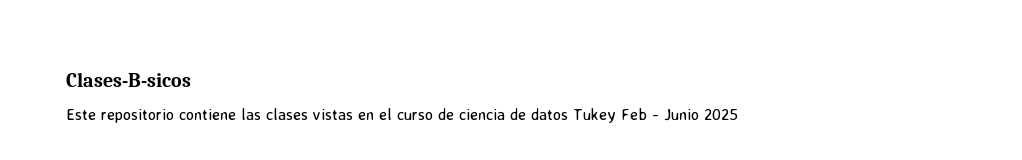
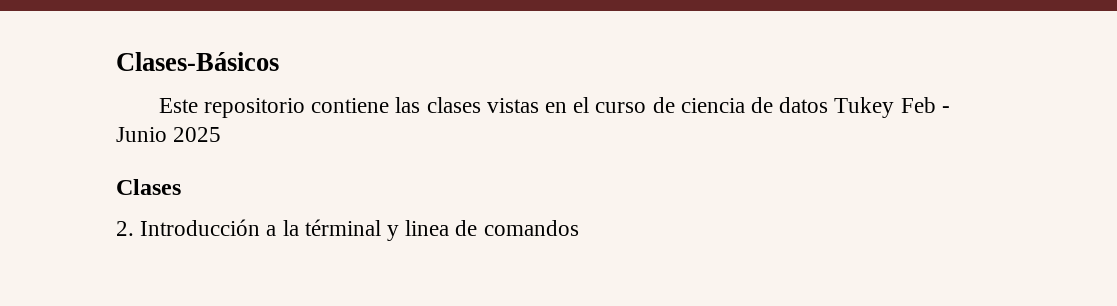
- Clases-B-sicos
+ Clases-Básicos
+ Clases
+ 2. Introducción a la términal y linea de comandos

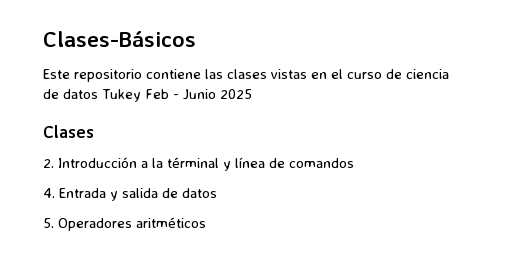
- 2. Introducción a la términal y linea de comandos
+ 2. Introducción a la términal y línea de comandos
+ 4. Entrada y salida de datos
+ 5. Operadores aritméticos

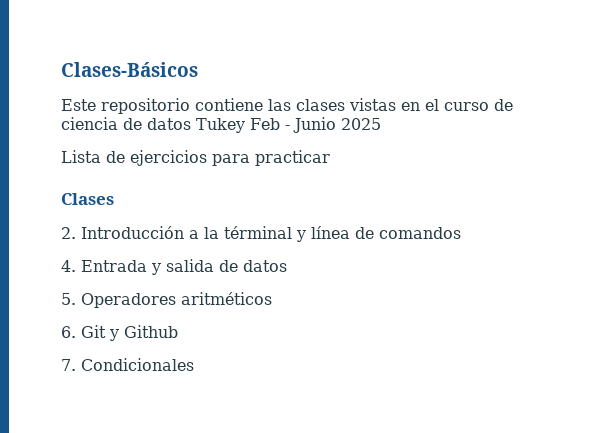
+ Lista de ejercicios para practicar
+ 6. Git y Github
+ 7. Condicionales

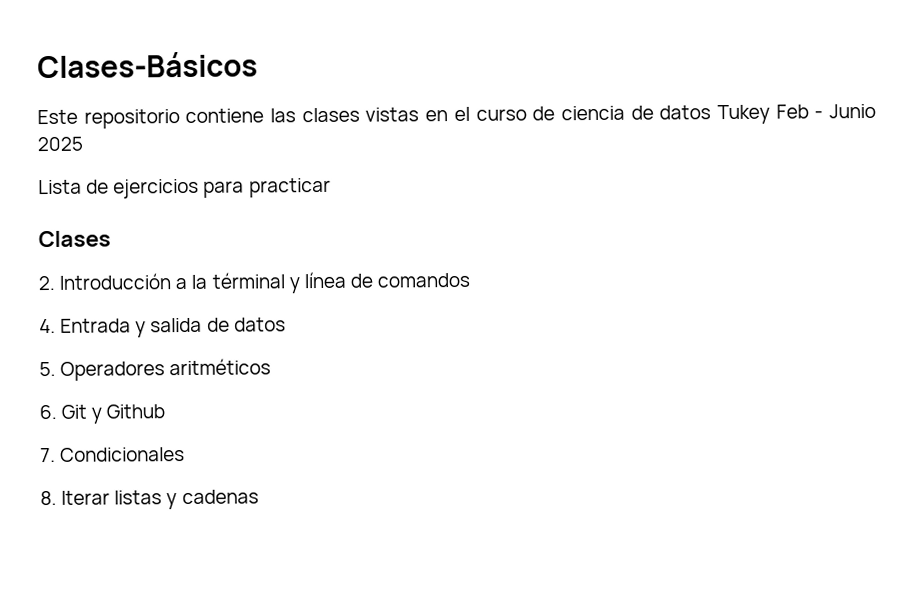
+ 8. Iterar listas y cadenas

